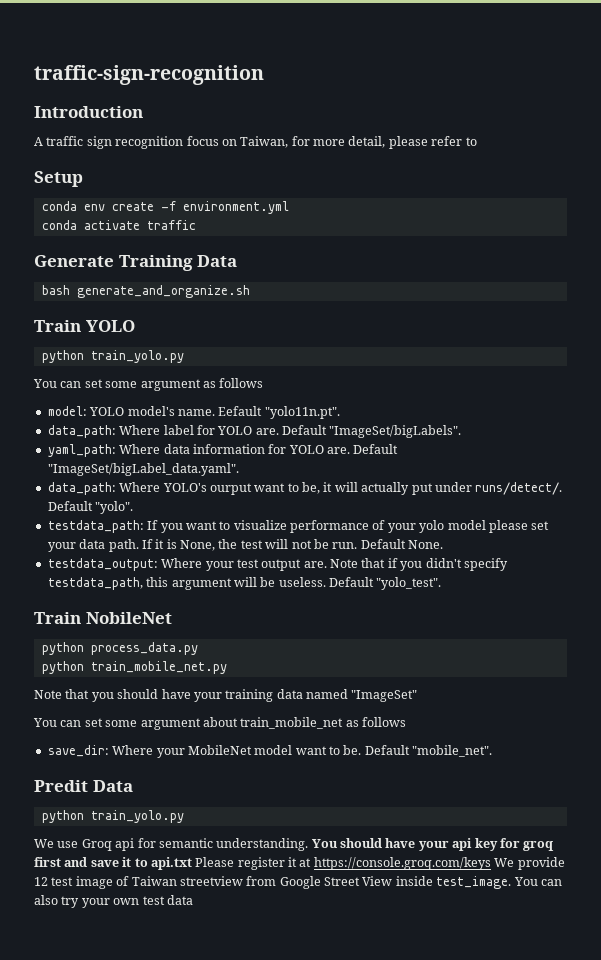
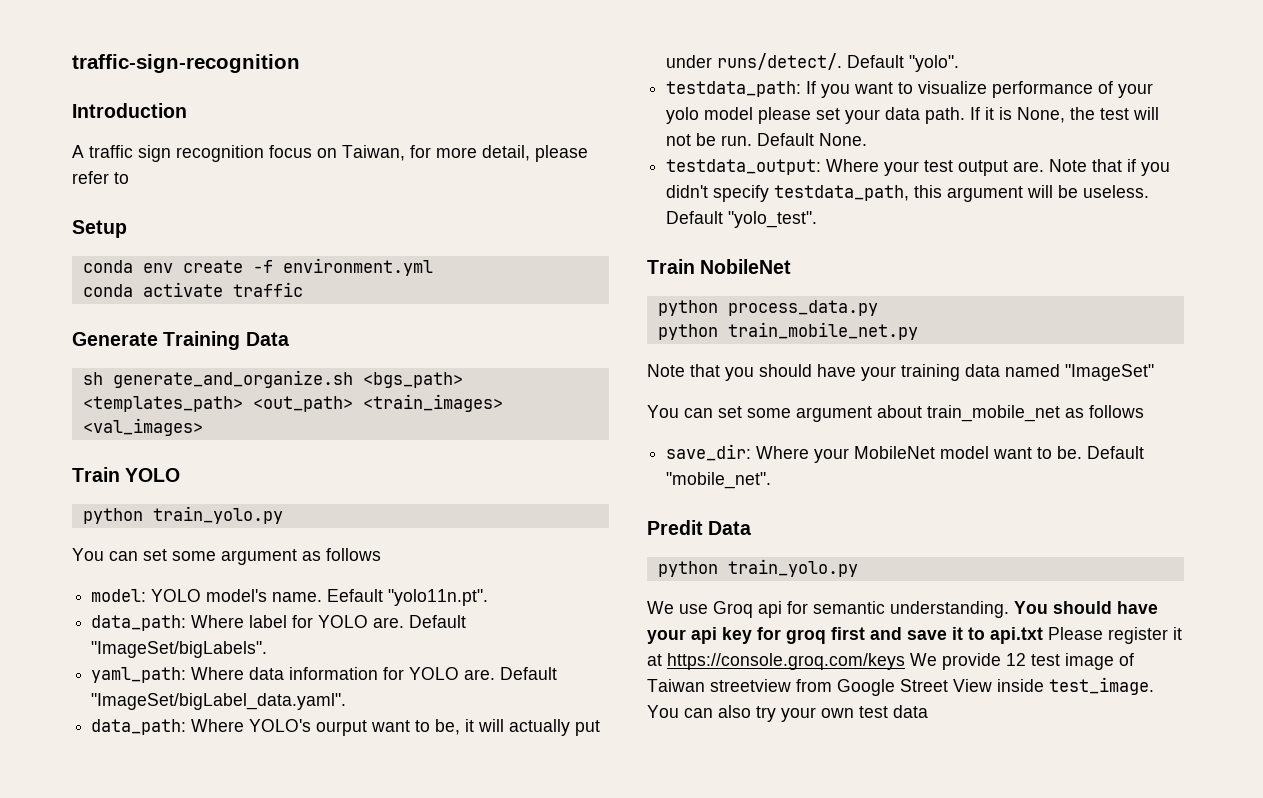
- bash generate_and_organize.sh
+ sh generate_and_organize.sh <bgs_path> <templates_path> <out_path> <train_images> <val_images>

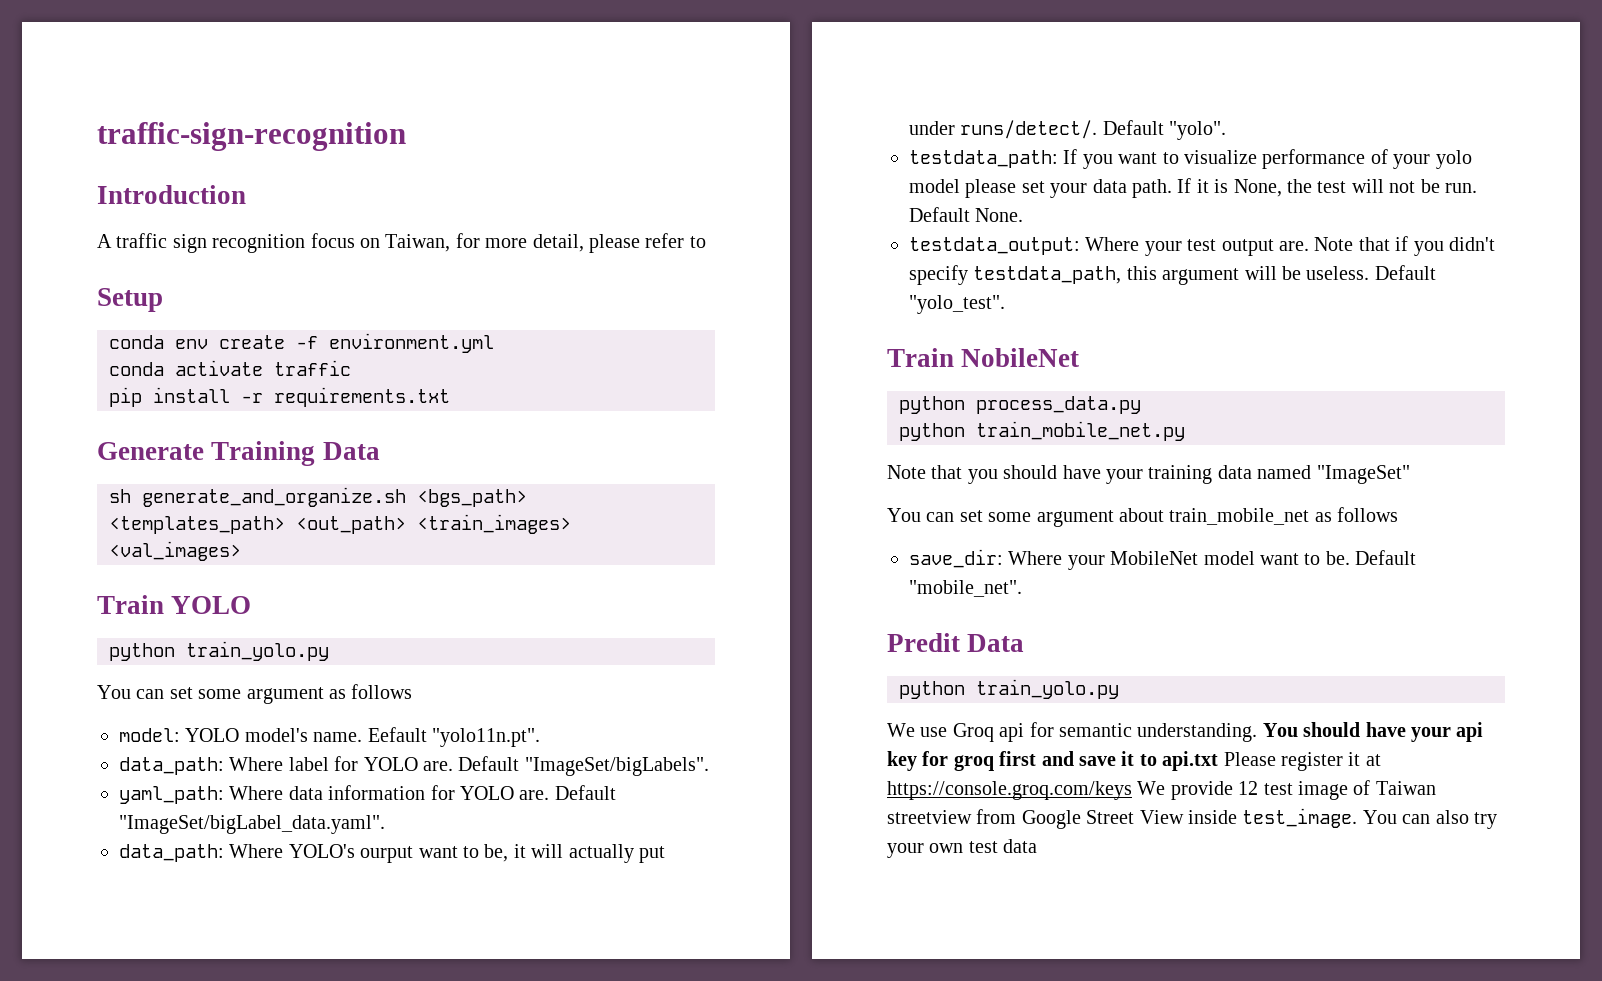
+ pip install -r requirements.txt

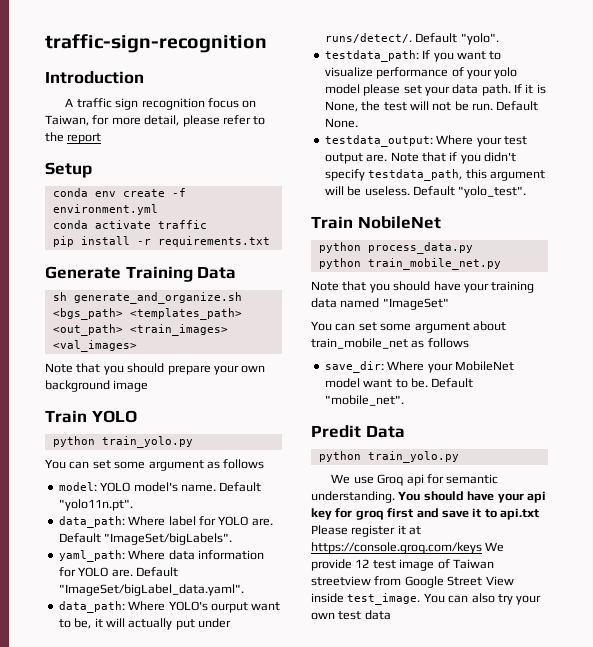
- A traffic sign recognition focus on Taiwan, for more detail, please refer to
+ A traffic sign recognition focus on Taiwan, for more detail, please refer to the report
+ Note that you should prepare your own background image
- Eefault "yolo11n.pt".
+ Default "yolo11n.pt".

